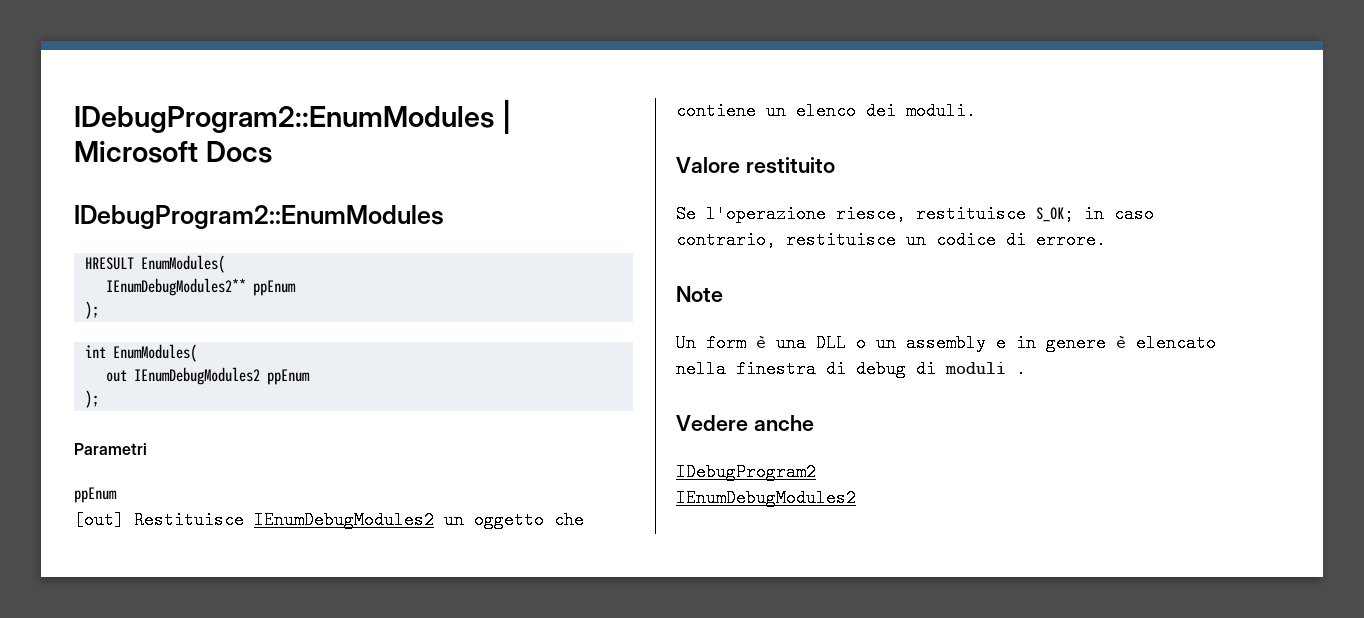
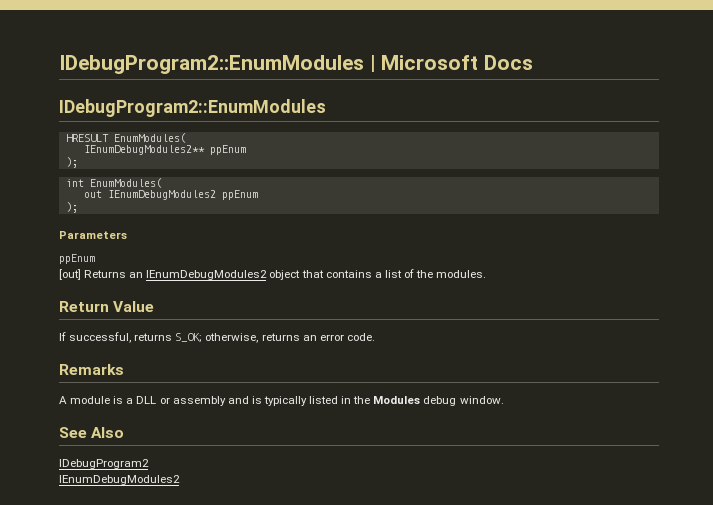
- Parametri
+ Parameters
- [out] Restituisce IEnumDebugModules2 un oggetto che contiene un elenco dei moduli.
- Valore restituito
- Se l'operazione riesce, restituisce S_OK; in caso contrario, restituisce un codice di errore.
- Note
- Un form è una DLL o un assembly e in genere è elencato nella finestra di debug di moduli .
- Vedere anche
+ [out] Returns an IEnumDebugModules2 object that contains a list of the modules.
+ Return Value
+ If successful, returns S_OK; otherwise, returns an error code.
+ Remarks
+ A module is a DLL or assembly and is typically listed in the Modules debug window.
+ See Also

